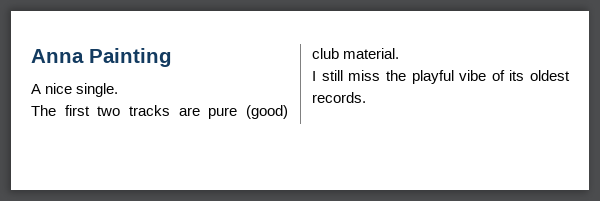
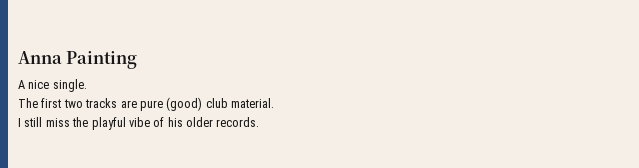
- I still miss the playful vibe of its oldest records.
+ I still miss the playful vibe of his older records.

